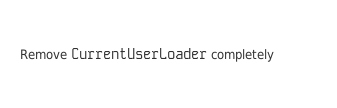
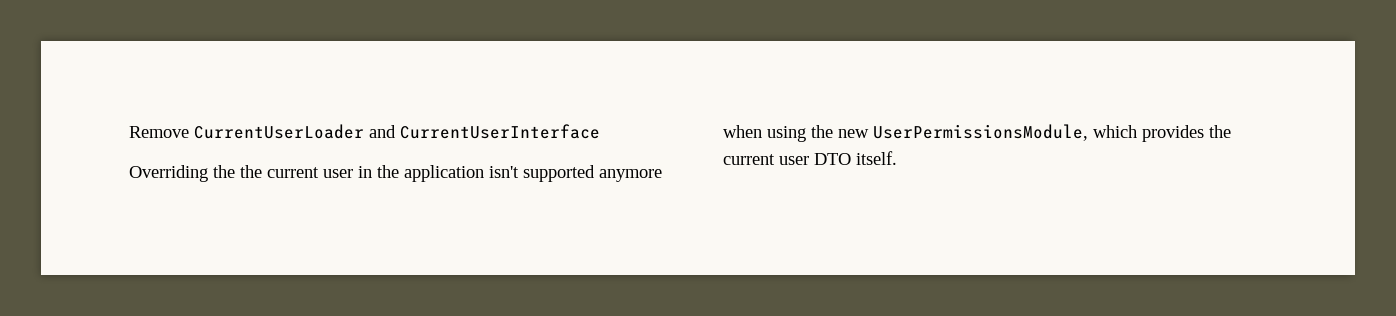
- Remove CurrentUserLoader completely
+ Remove CurrentUserLoader and CurrentUserInterface
+ Overriding the the current user in the application isn't supported anymore when using the new UserPermissionsModule, which provides the current user DTO itself.

